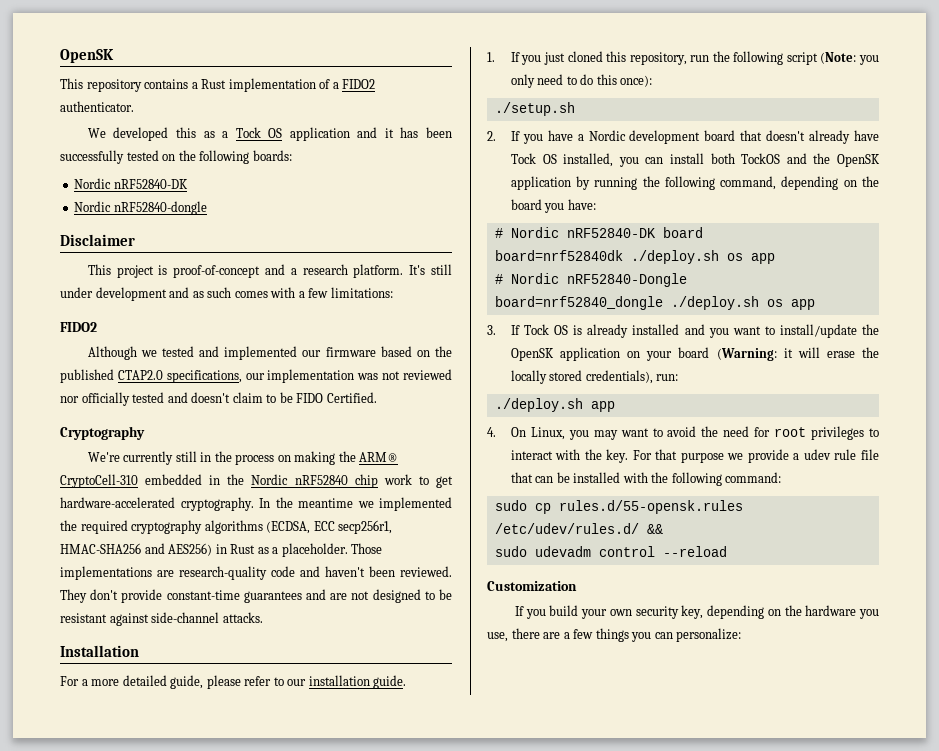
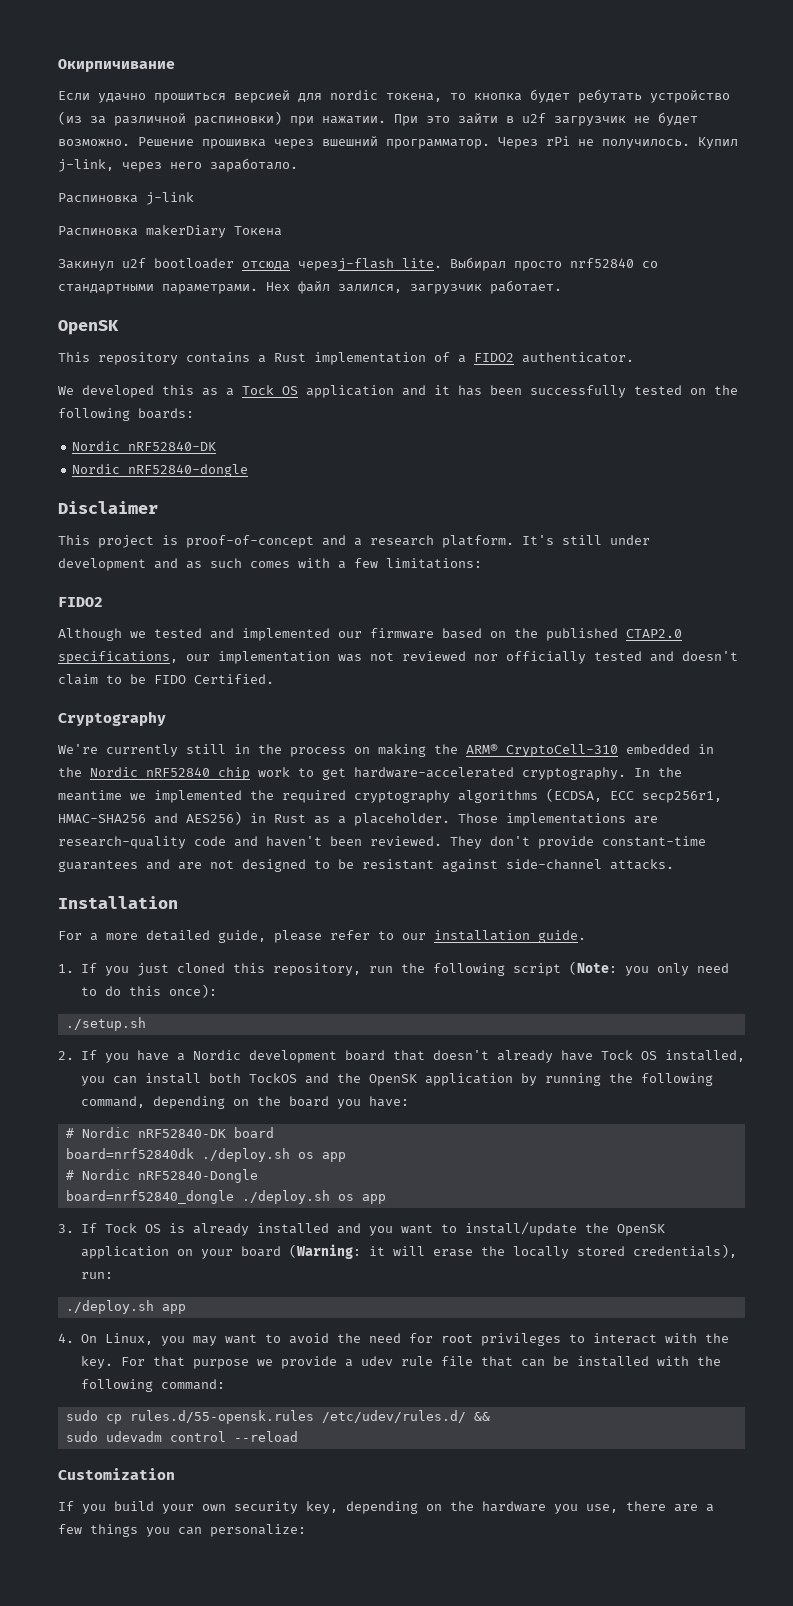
+ Окирпичивание
+ Если удачно прошиться версией для nordiс токена, то кнопка будет ребутать устройство (из за различной распиновки) при нажатии. При это зайти в u2f загрузчик не будет возможно. Решение прошивка через вшешний программатор. Через rPi не получилось. Купил j-link, через него заработало.
+ Распиновка j-link
+ Распиновка makerDiary Токена
+ Закинул u2f bootloader отсюда черезj-flash lite. Выбирал просто nrf52840 со стандартными параметрами. Hex файл залился, загрузчик работает.

